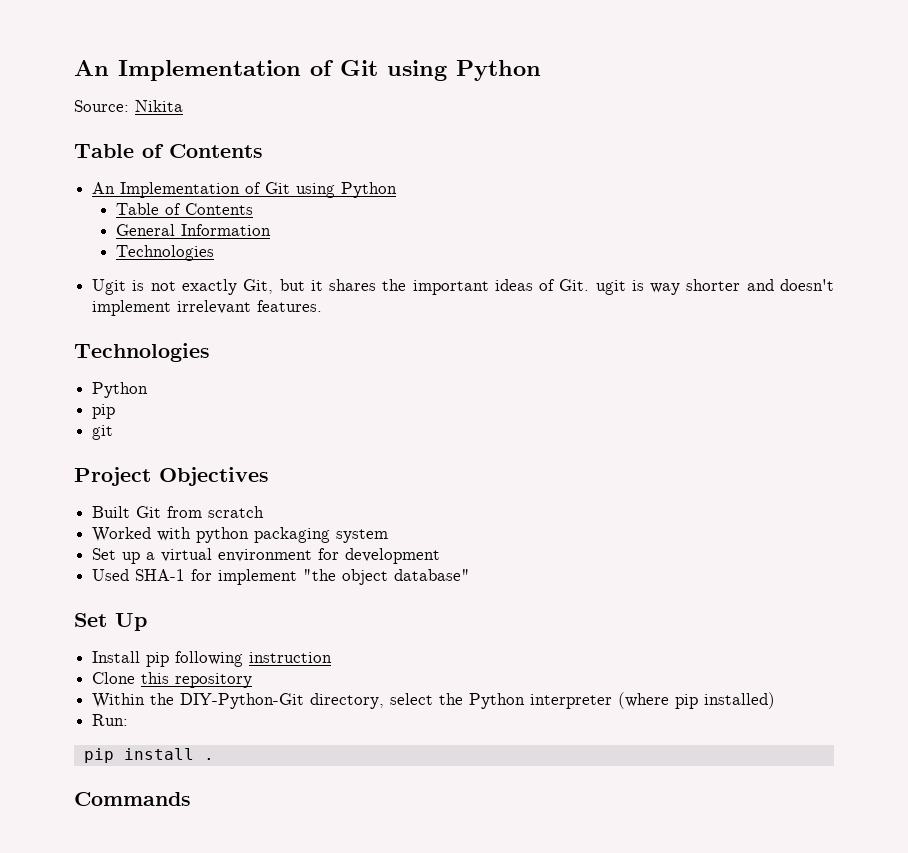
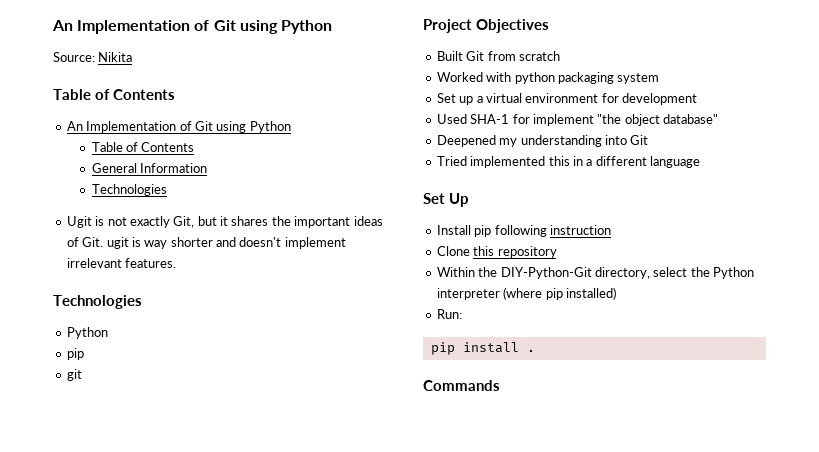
+ Deepened my understanding into Git
+ Tried implemented this in a different language

